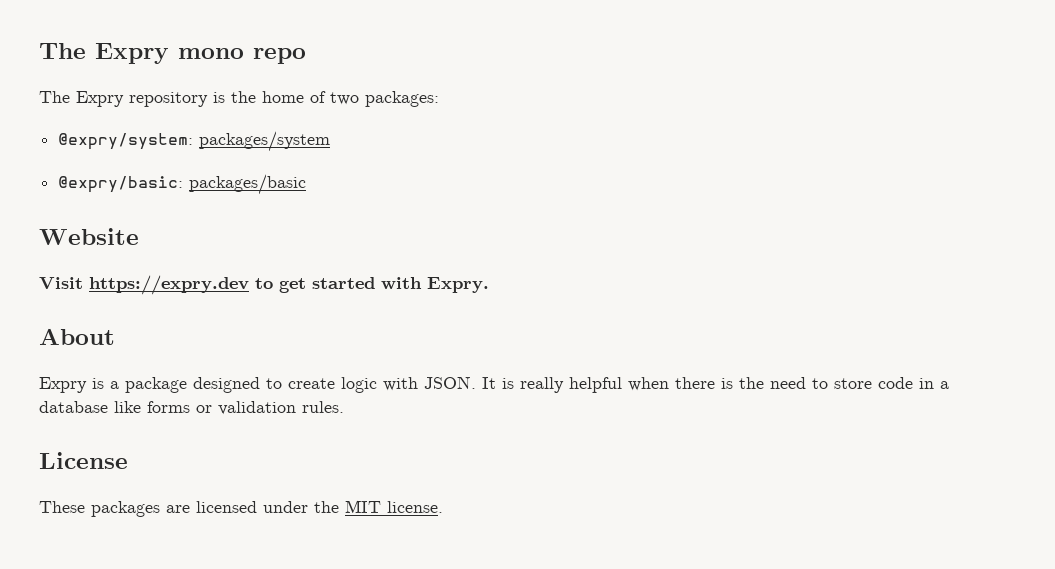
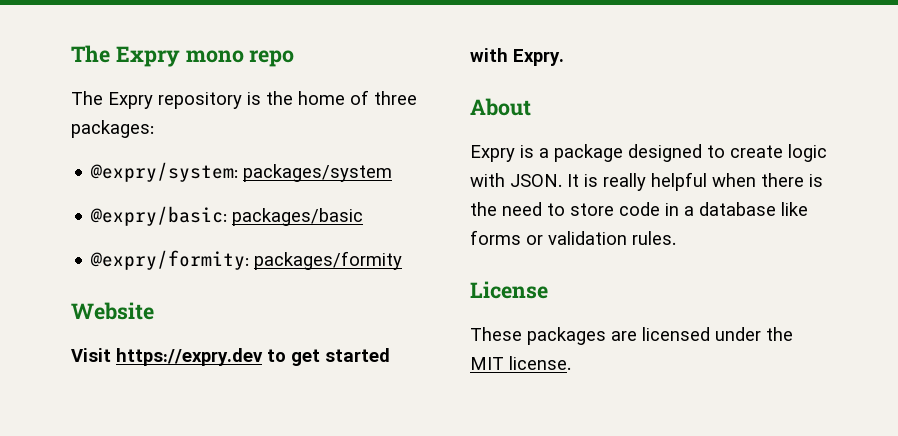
- The Expry repository is the home of two packages:
+ The Expry repository is the home of three packages:
+ @expry/formity: packages/formity

